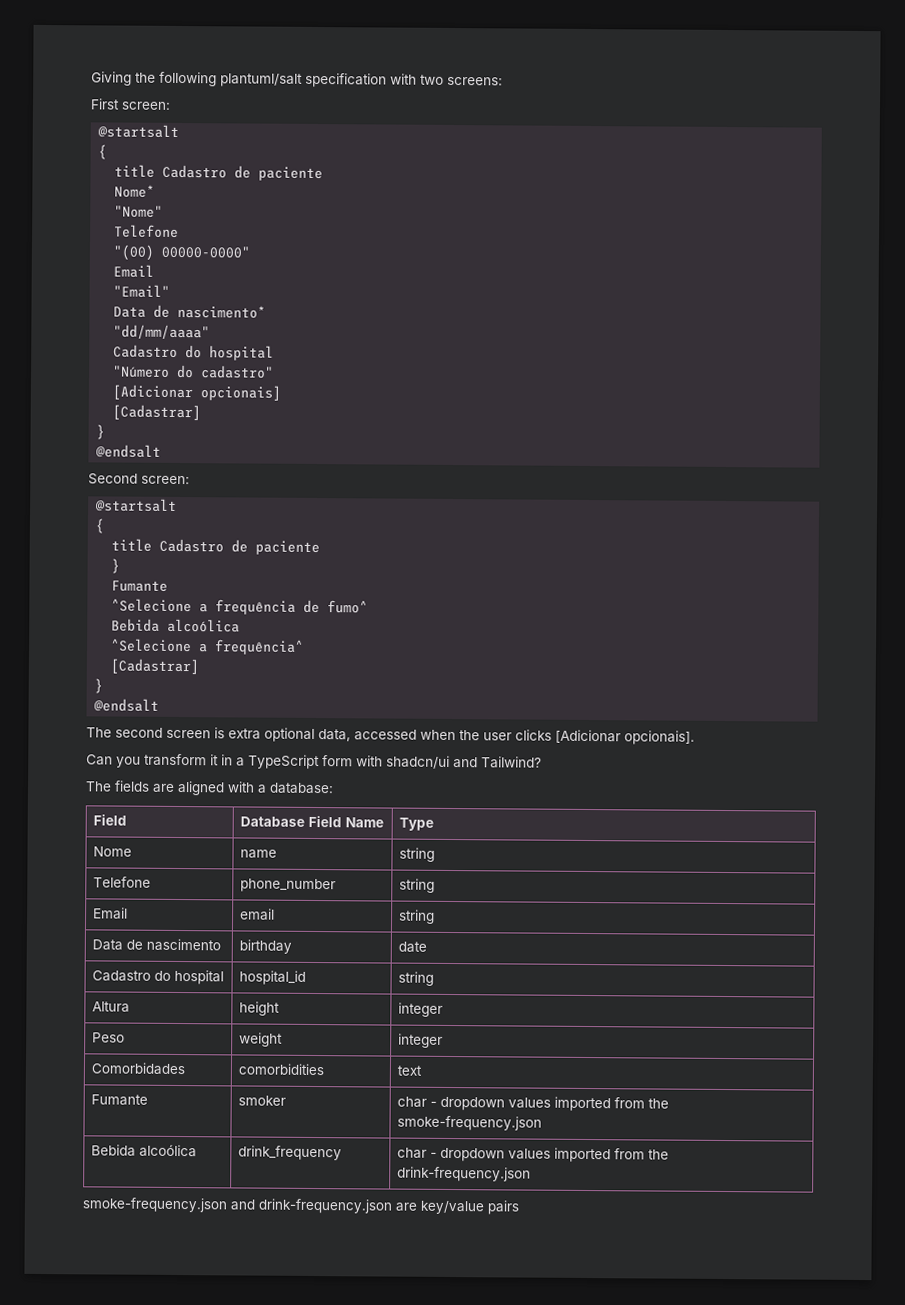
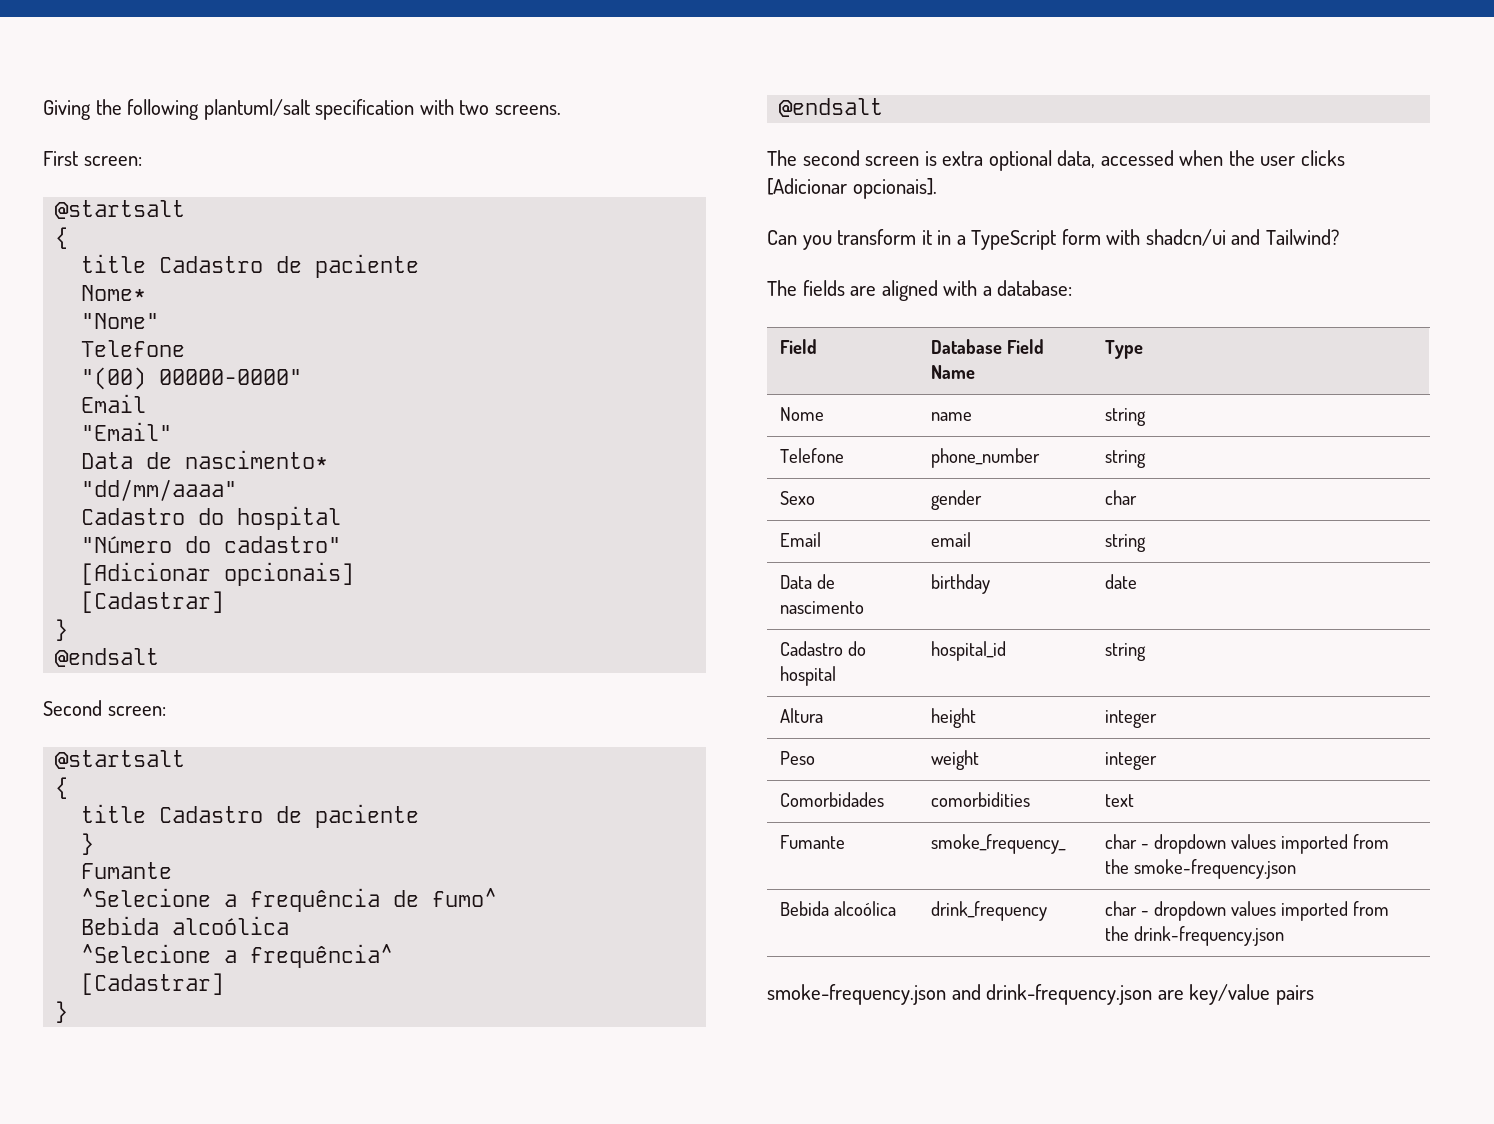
- Giving the following plantuml/salt specification with two screens:
+ Giving the following plantuml/salt specification with two screens.
+ Sexo | gender | char
- Fumante | smoker | char - dropdown values imported from the smoke-frequency.json
+ Fumante | smoke_frequency_ | char - dropdown values imported from the smoke-frequency.json

